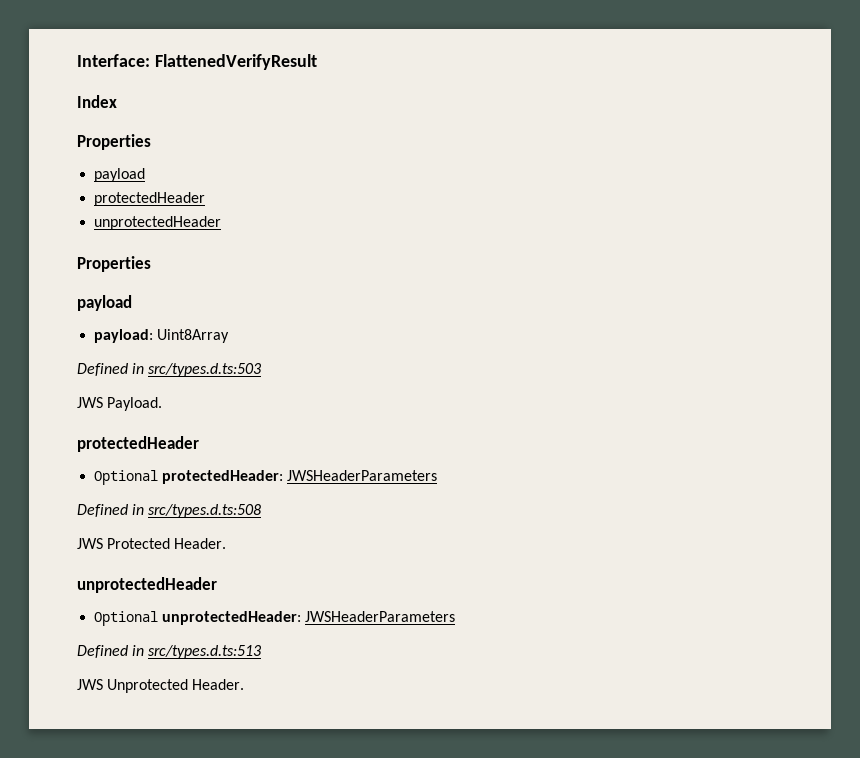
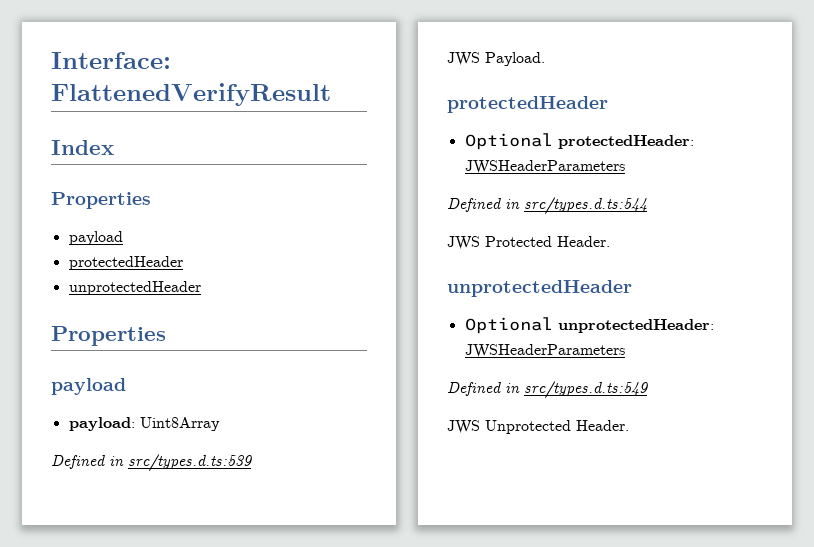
- Defined in src/types.d.ts:503
+ Defined in src/types.d.ts:539
- Defined in src/types.d.ts:508
+ Defined in src/types.d.ts:544
- Defined in src/types.d.ts:513
+ Defined in src/types.d.ts:549

